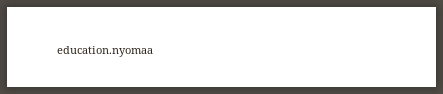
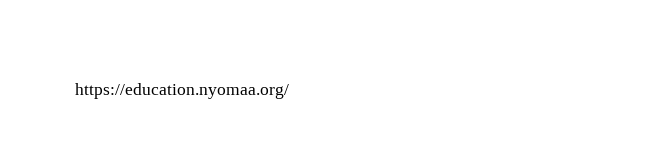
- education.nyomaa
+ https://education.nyomaa.org/

